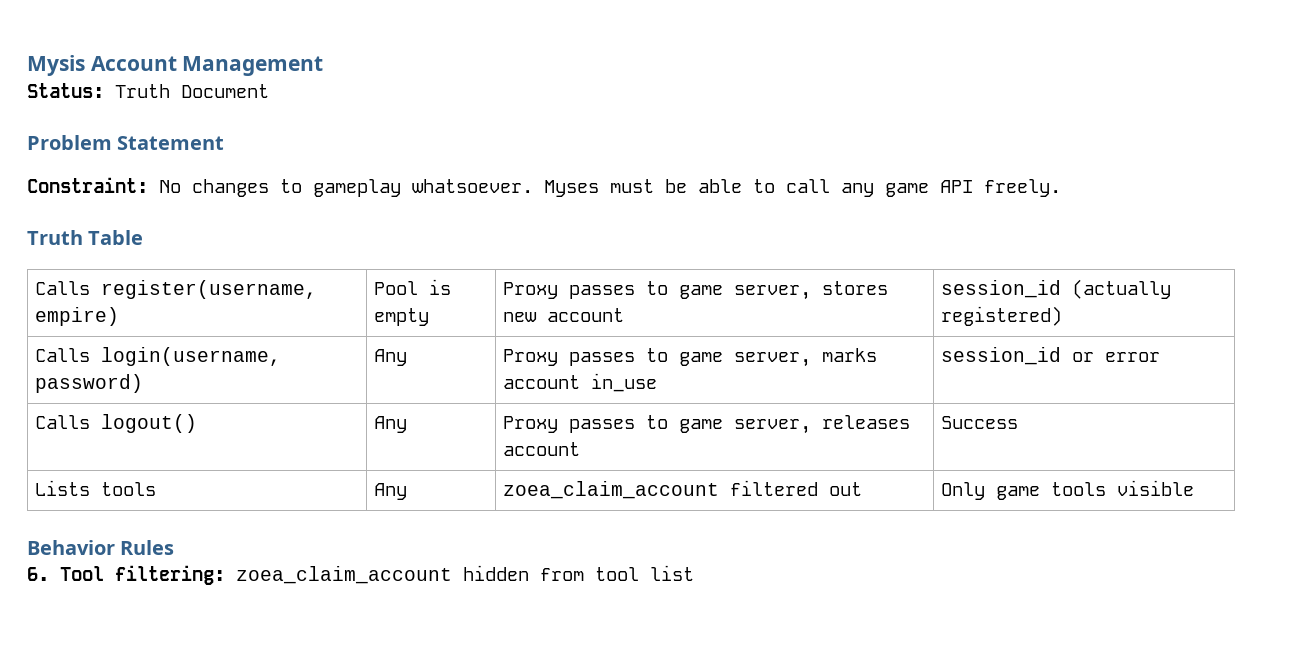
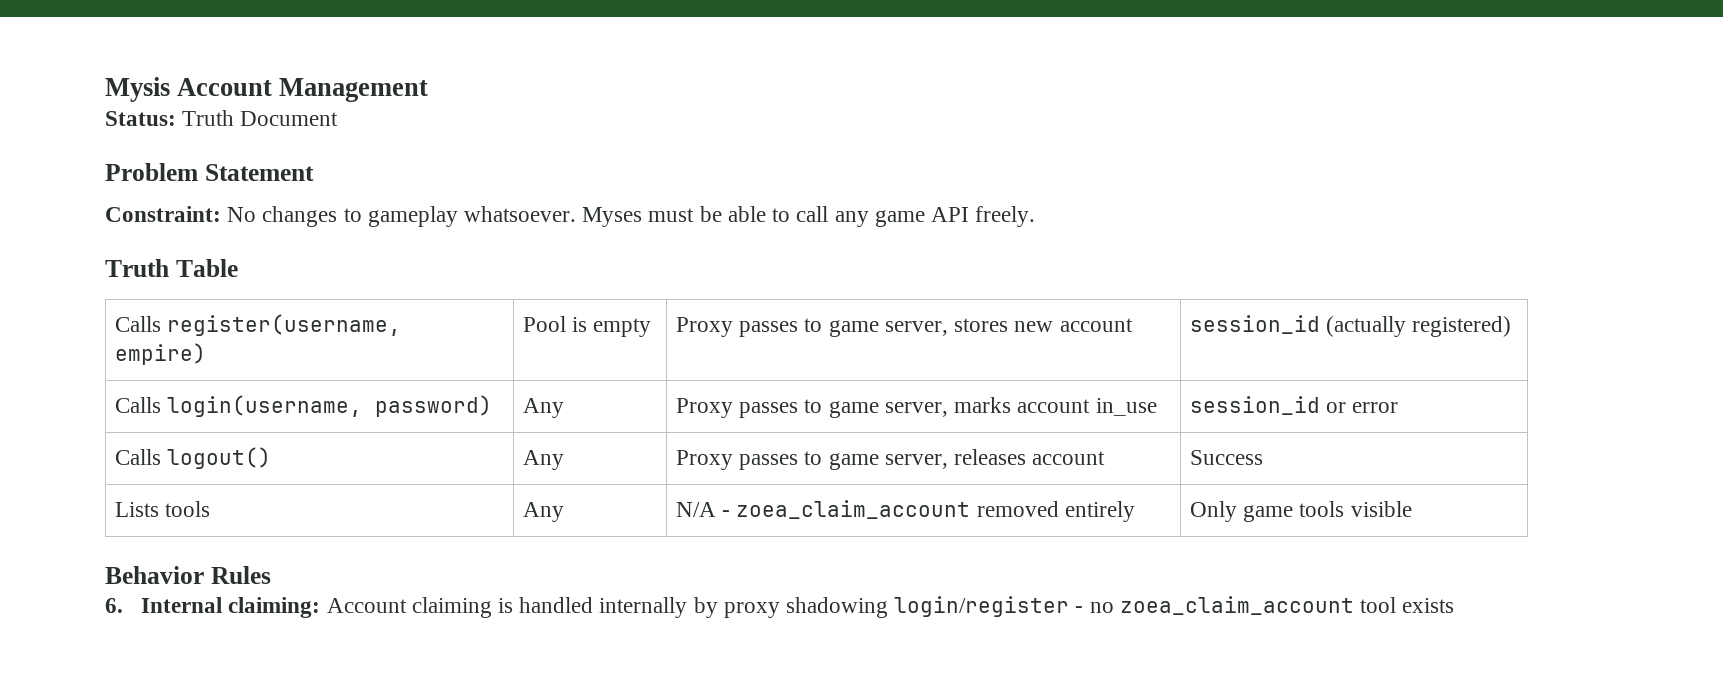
- Lists tools | Any | zoea_claim_account filtered out | Only game tools visible
+ Lists tools | Any | N/A - zoea_claim_account removed entirely | Only game tools visible
- 6. Tool filtering: zoea_claim_account hidden from tool list
+ 6. Internal claiming: Account claiming is handled internally by proxy shadowing login/register - no zoea_claim_account tool exists

